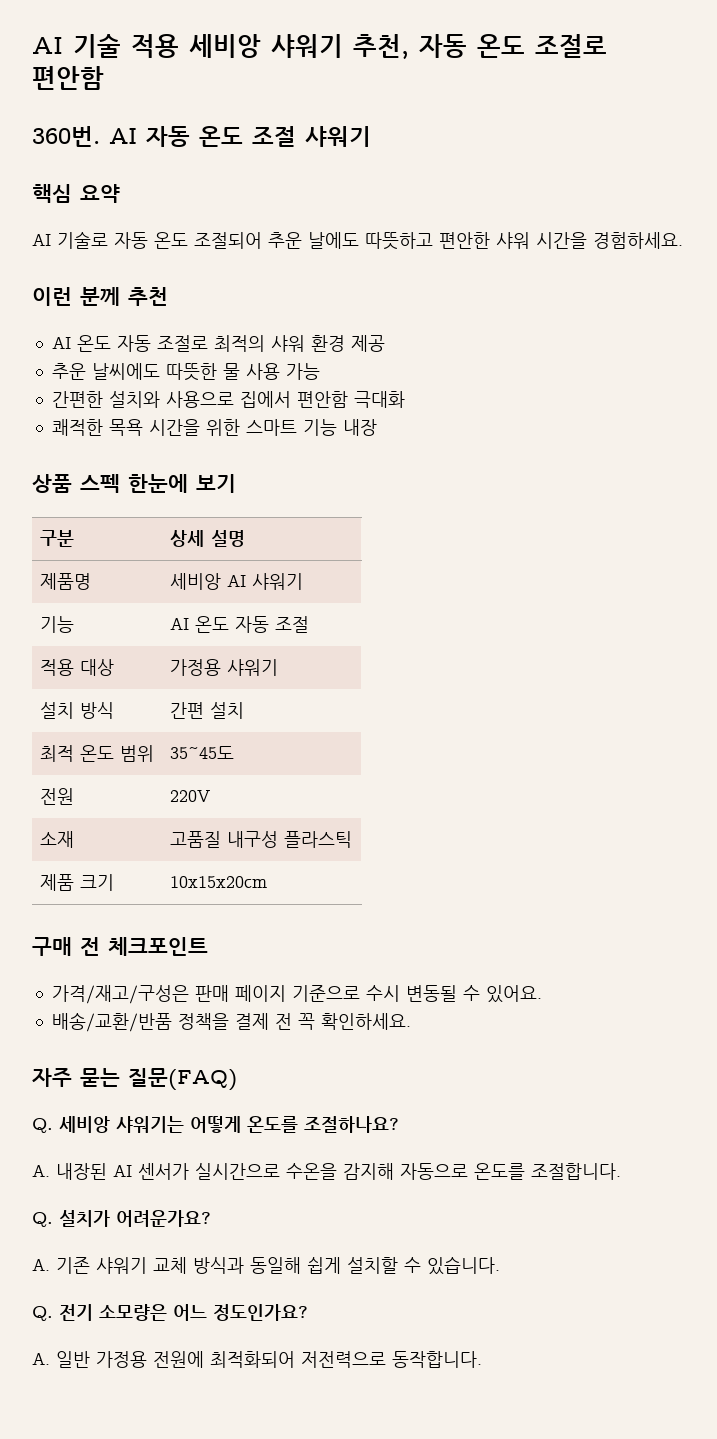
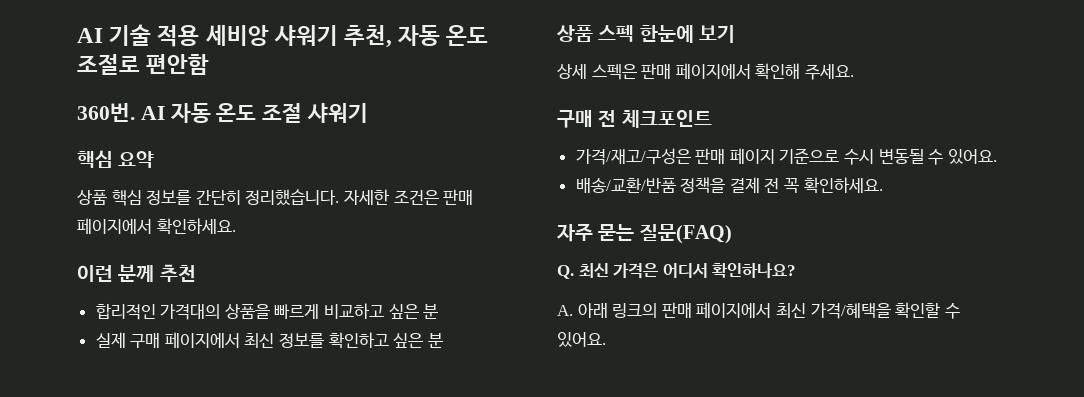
- AI 기술로 자동 온도 조절되어 추운 날에도 따뜻하고 편안한 샤워 시간을 경험하세요.
+ 상품 핵심 정보를 간단히 정리했습니다. 자세한 조건은 판매 페이지에서 확인하세요.
  이런 분께 추천
- AI 온도 자동 조절로 최적의 샤워 환경 제공
- 추운 날씨에도 따뜻한 물 사용 가능
- 간편한 설치와 사용으로 집에서 편안함 극대화
- 쾌적한 목욕 시간을 위한 스마트 기능 내장
+ 합리적인 가격대의 상품을 빠르게 비교하고 싶은 분
+ 실제 구매 페이지에서 최신 정보를 확인하고 싶은 분
  상품 스펙 한눈에 보기
- 구분 | 상세 설명
- 제품명 | 세비앙 AI 샤워기
- 기능 | AI 온도 자동 조절
- 적용 대상 | 가정용 샤워기
- 설치 방식 | 간편 설치
- 최적 온도 범위 | 35~45도
- 전원 | 220V
- 소재 | 고품질 내구성 플라스틱
- 제품 크기 | 10x15x20cm
+ 상세 스펙은 판매 페이지에서 확인해 주세요.
- Q. 세비앙 샤워기는 어떻게 온도를 조절하나요?
- A. 내장된 AI 센서가 실시간으로 수온을 감지해 자동으로 온도를 조절합니다.
- Q. 설치가 어려운가요?
- A. 기존 샤워기 교체 방식과 동일해 쉽게 설치할 수 있습니다.
- Q. 전기 소모량은 어느 정도인가요?
- A. 일반 가정용 전원에 최적화되어 저전력으로 동작합니다.
+ Q. 최신 가격은 어디서 확인하나요?
+ A. 아래 링크의 판매 페이지에서 최신 가격/혜택을 확인할 수 있어요.

